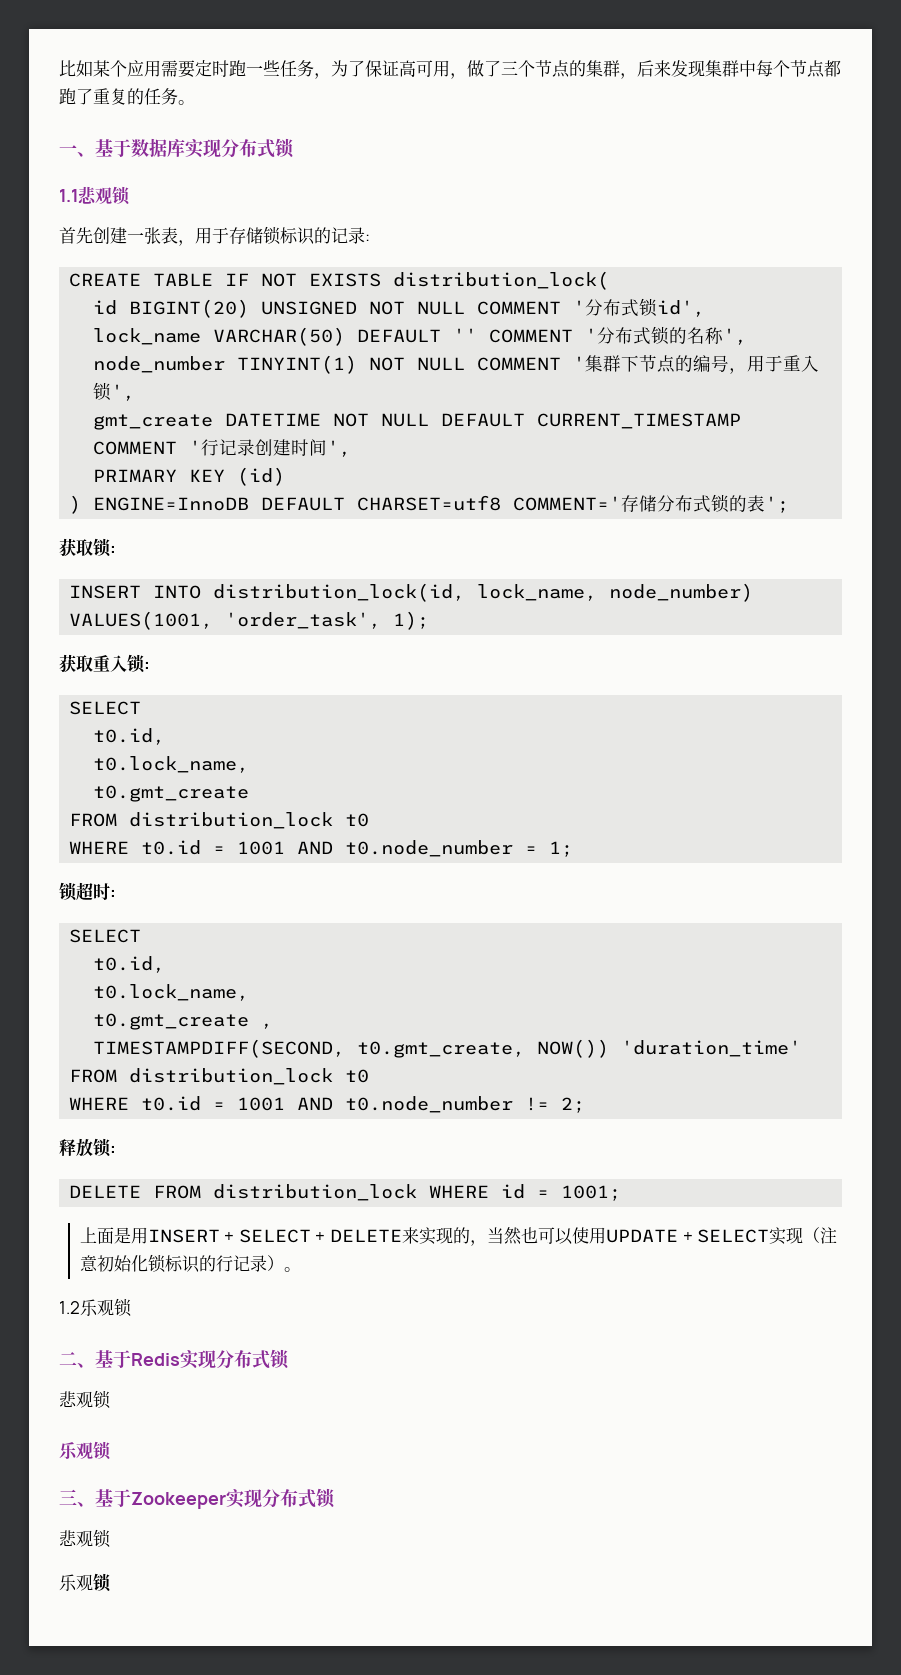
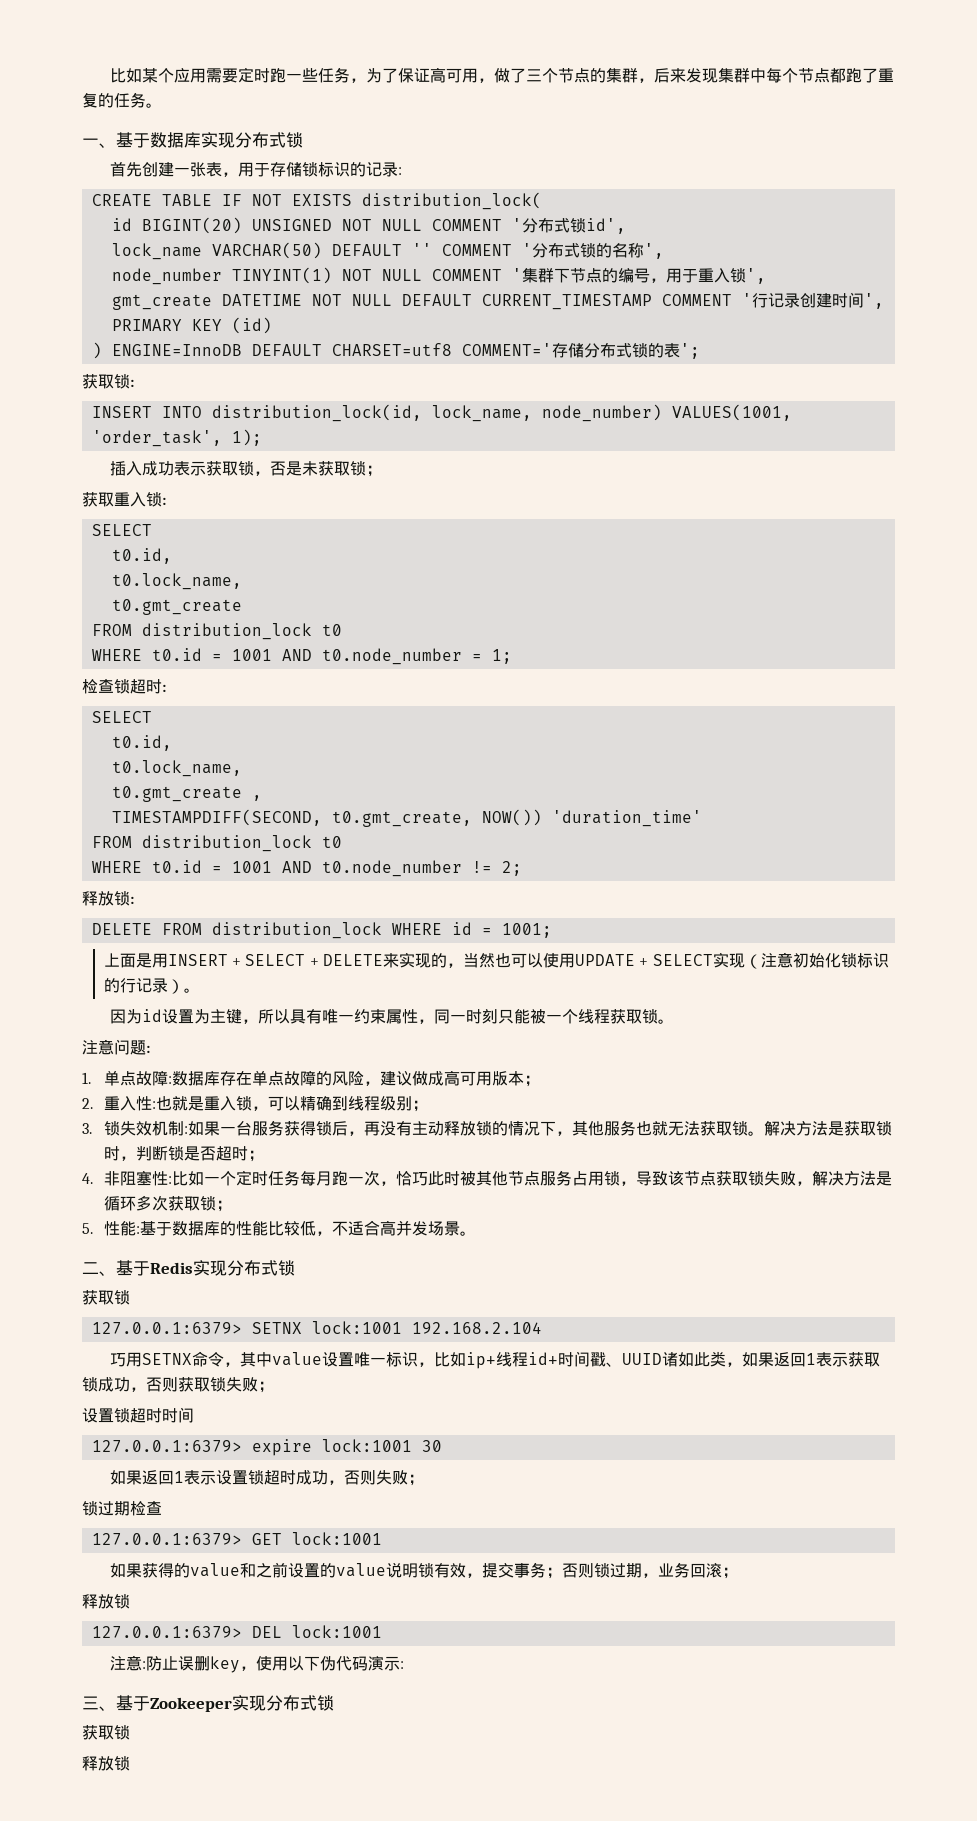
- 1.1悲观锁
+ 插入成功表示获取锁，否是未获取锁；
- 锁超时:
+ 检查锁超时:
- 1.2乐观锁
+ 因为id设置为主键，所以具有唯一约束属性，同一时刻只能被一个线程获取锁。
+ 注意问题:
+ 1.单点故障:数据库存在单点故障的风险，建议做成高可用版本；
+ 2.重入性:也就是重入锁，可以精确到线程级别；
+ 3.锁失效机制:如果一台服务获得锁后，再没有主动释放锁的情况下，其他服务也就无法获取锁。解决方法是获取锁时，判断锁是否超时；
+ 4.非阻塞性:比如一个定时任务每月跑一次，恰巧此时被其他节点服务占用锁，导致该节点获取锁失败，解决方法是循环多次获取锁；
+ 5.性能:基于数据库的性能比较低，不适合高并发场景。
  二、基于Redis实现分布式锁
- 悲观锁
- 乐观锁
+ 获取锁
+ 127.0.0.1:6379> SETNX lock:1001 192.168.2.104
+ 巧用SETNX命令，其中value设置唯一标识，比如ip+线程id+时间戳、UUID诸如此类，如果返回1表示获取锁成功，否则获取锁失败；
+ 设置锁超时时间
+ 127.0.0.1:6379> expire lock:1001 30
+ 如果返回1表示设置锁超时成功，否则失败；
+ 锁过期检查
+ 127.0.0.1:6379> GET lock:1001
+ 如果获得的value和之前设置的value说明锁有效，提交事务；否则锁过期，业务回滚；
+ 释放锁
+ 127.0.0.1:6379> DEL lock:1001
+ 注意:防止误删key，使用以下伪代码演示:
  三、基于Zookeeper实现分布式锁
- 悲观锁
- 乐观锁
+ 获取锁
+ 释放锁

